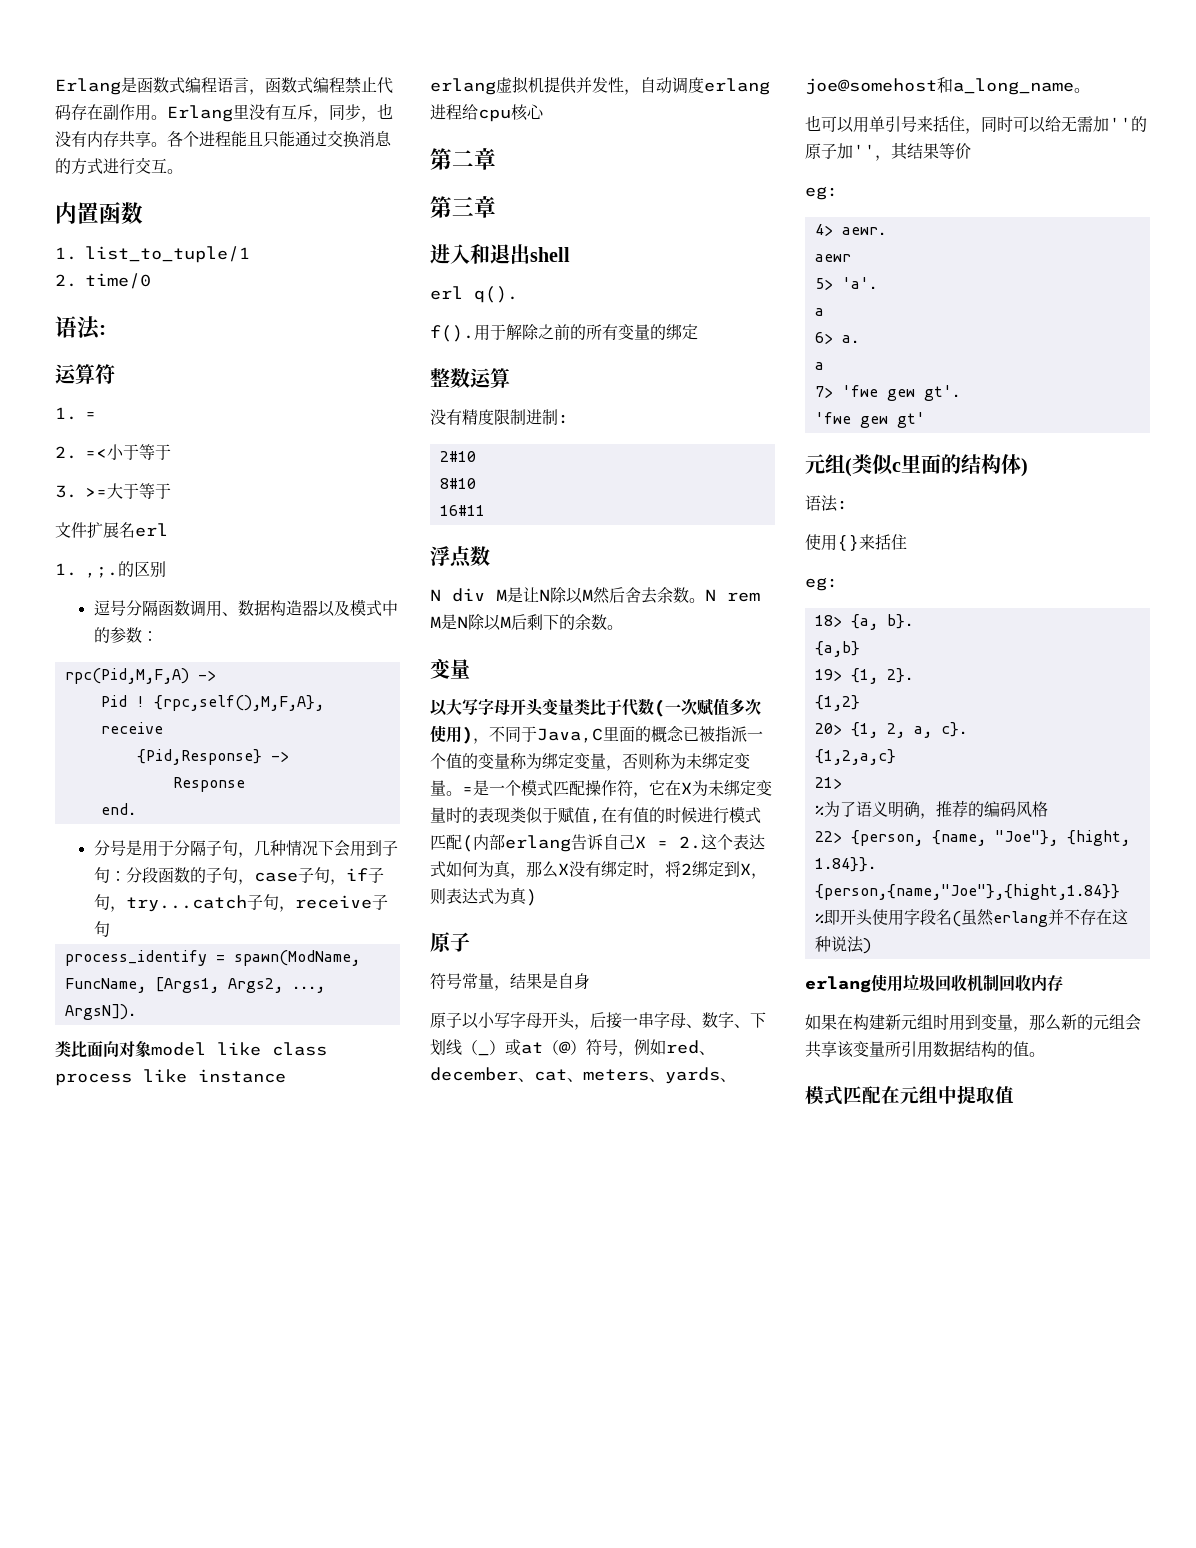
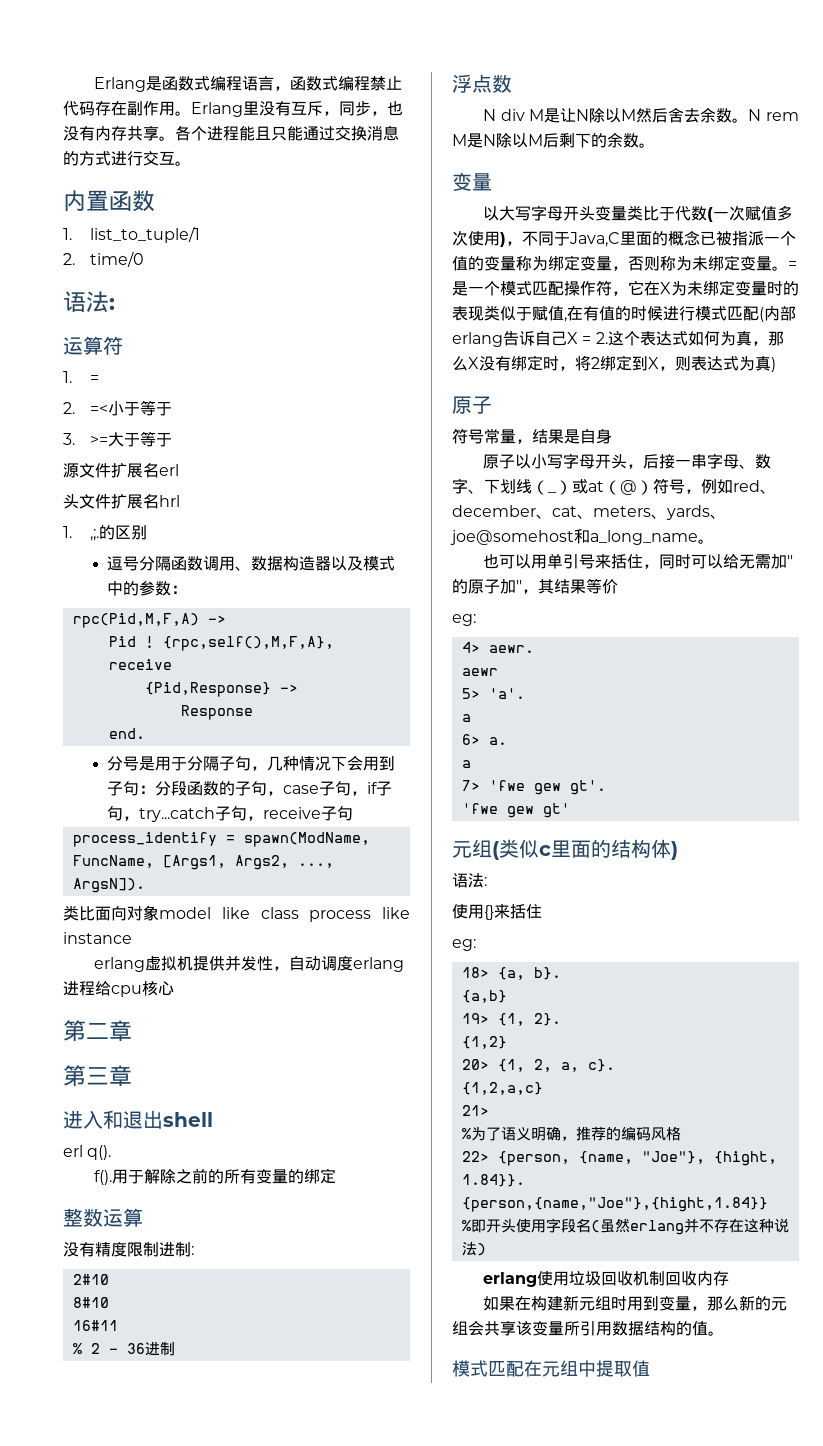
- 文件扩展名erl
+ 源文件扩展名erl
+ 头文件扩展名hrl
+ % 2 - 36进制

